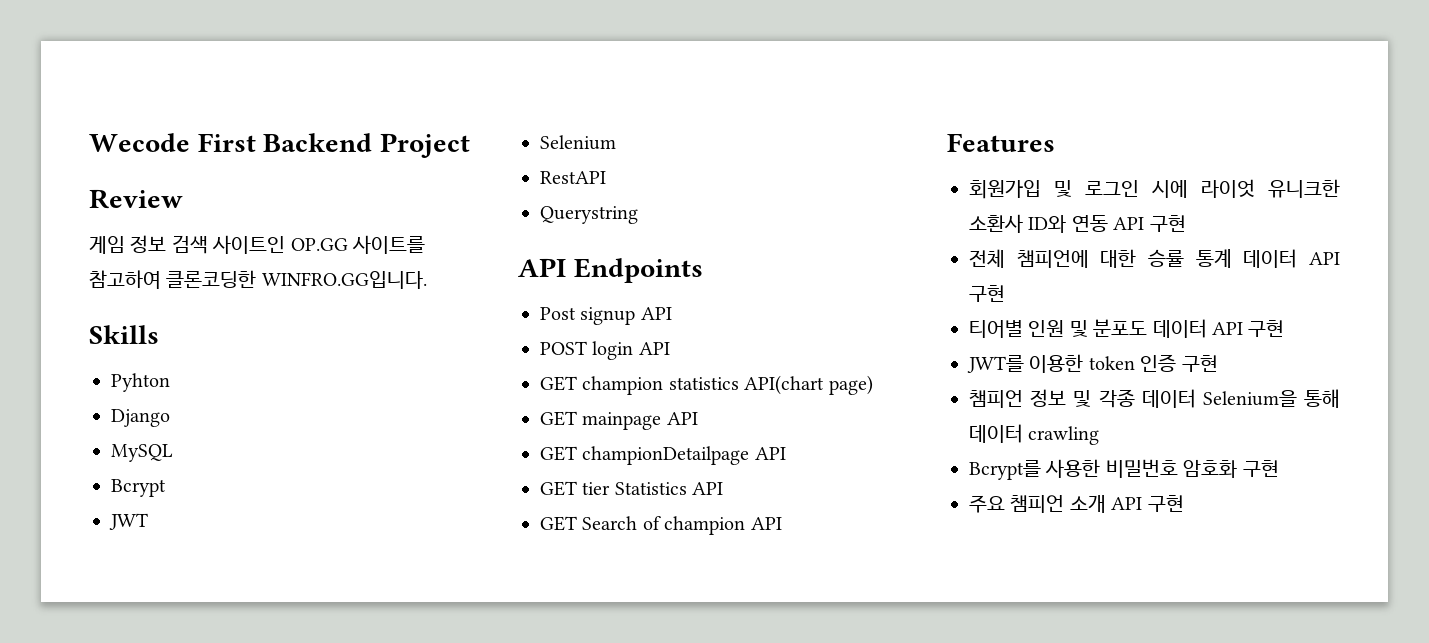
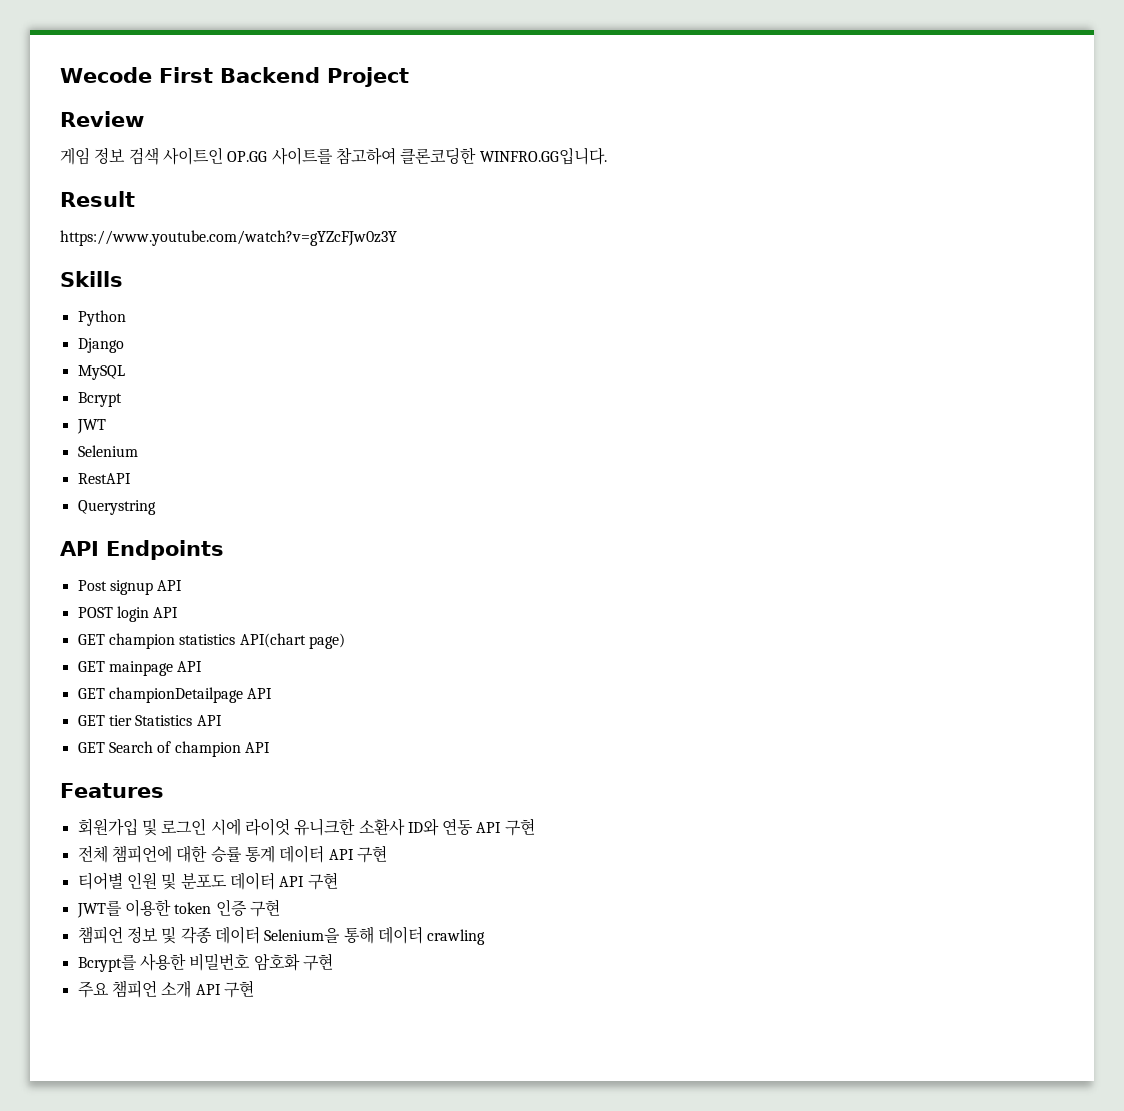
+ Result
+ https://www.youtube.com/watch?v=gYZcFJw0z3Y
- Pyhton
+ Python

